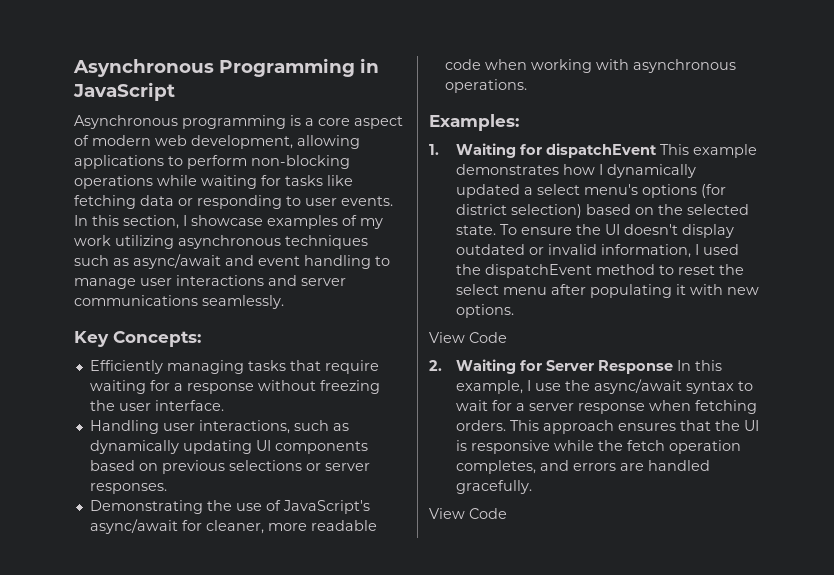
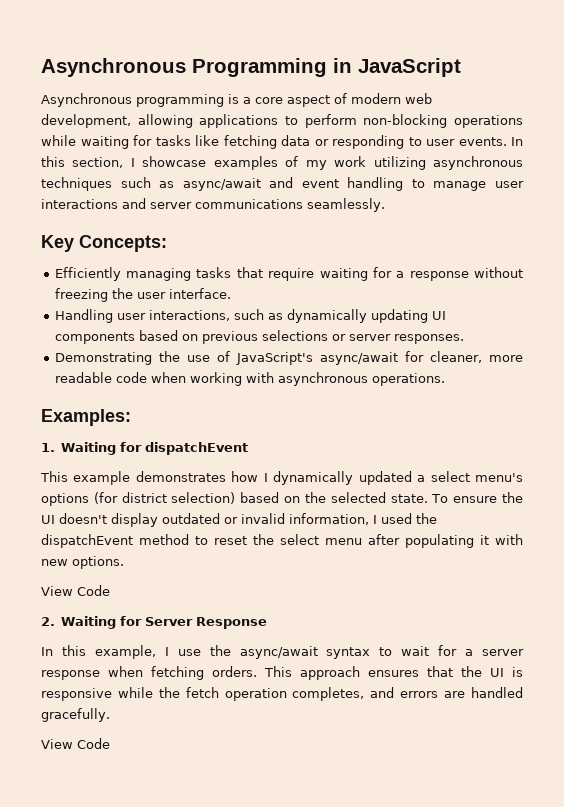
- 1. Waiting for dispatchEvent This example demonstrates how I dynamically updated a select menu's options (for district selection) based on the selected state.
+ 1. Waiting for dispatchEvent
+ This example demonstrates how I dynamically updated a select menu's options (for district selection) based on the selected state.
- 2. Waiting for Server Response In this example, I use the async/await syntax to wait for a server response when fetching orders.
+ 2. Waiting for Server Response
+ In this example, I use the async/await syntax to wait for a server response when fetching orders.

